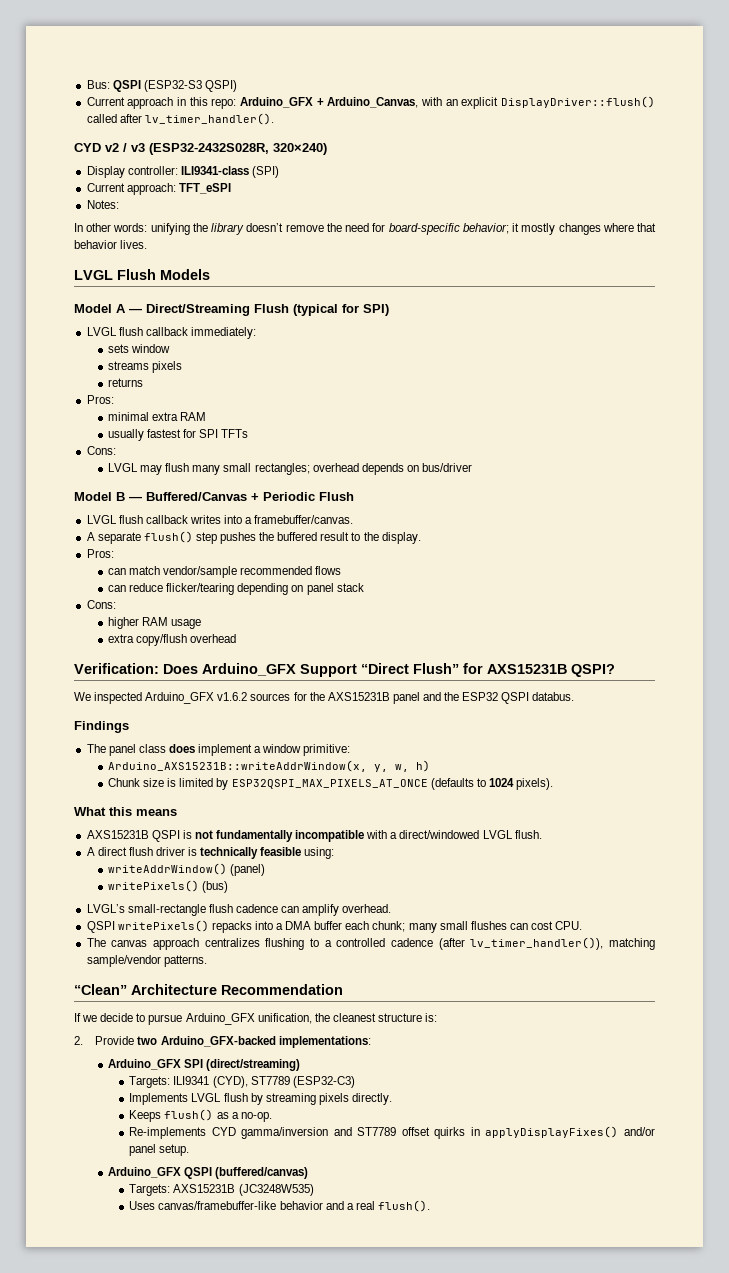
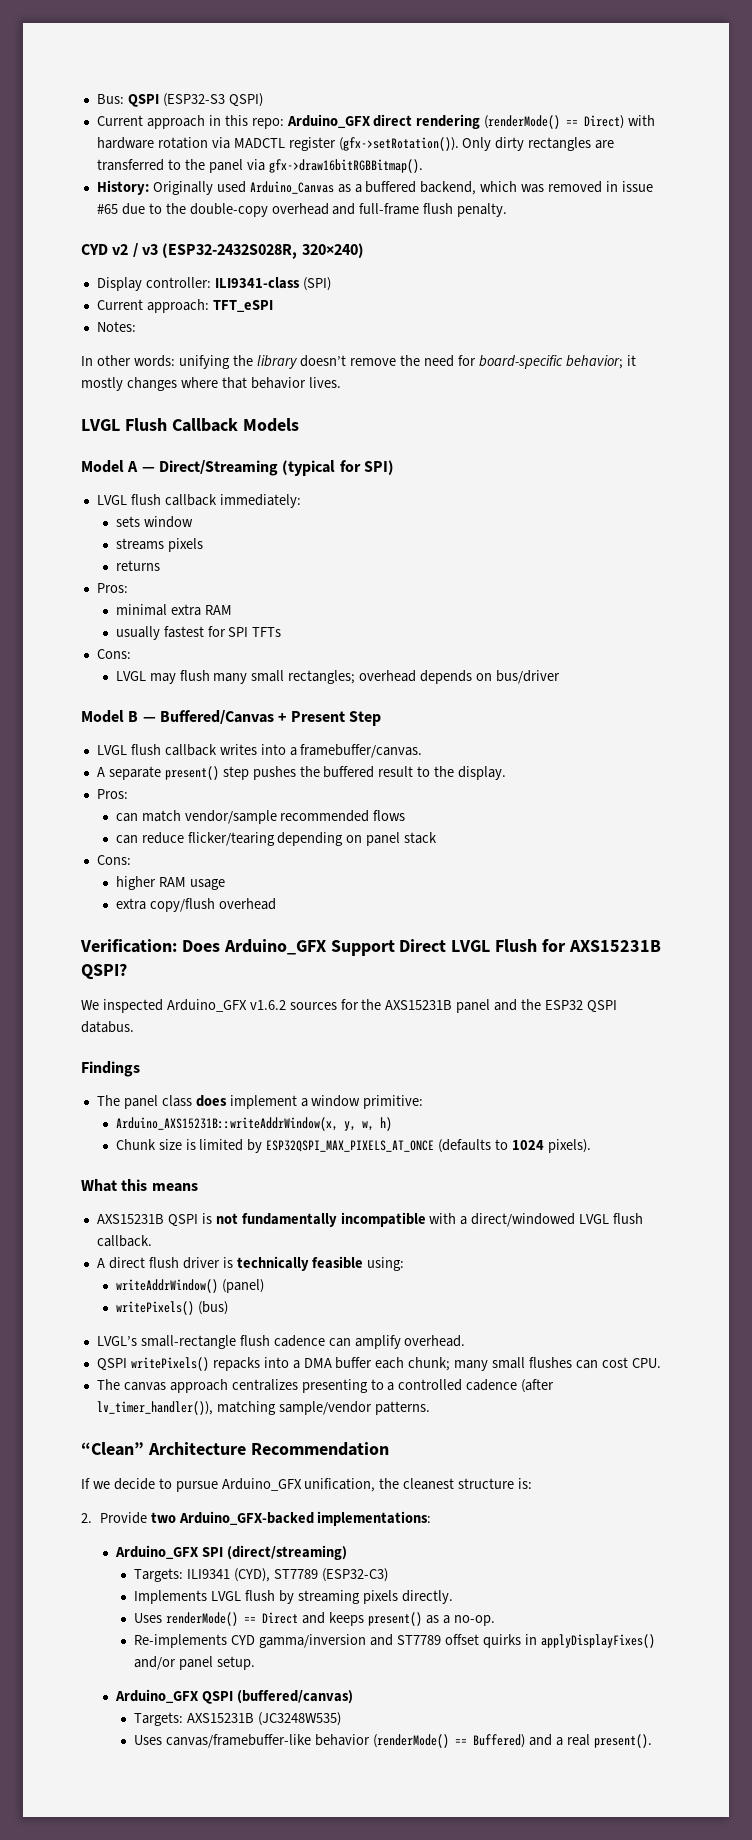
- Current approach in this repo: Arduino_GFX + Arduino_Canvas, with an explicit DisplayDriver::flush() called after lv_timer_handler().
+ Current approach in this repo: Arduino_GFX direct rendering (renderMode() == Direct) with hardware rotation via MADCTL register (gfx->setRotation()). Only dirty rectangles are transferred to the panel via gfx->draw16bitRGBBitmap().
+ History: Originally used Arduino_Canvas as a buffered backend, which was removed in issue #65 due to the double-copy overhead and full-frame flush penalty.
- LVGL Flush Models
+ LVGL Flush Callback Models
- Model A — Direct/Streaming Flush (typical for SPI)
+ Model A — Direct/Streaming (typical for SPI)
- Model B — Buffered/Canvas + Periodic Flush
+ Model B — Buffered/Canvas + Present Step
- A separate flush() step pushes the buffered result to the display.
+ A separate present() step pushes the buffered result to the display.
- Verification: Does Arduino_GFX Support “Direct Flush” for AXS15231B QSPI?
+ Verification: Does Arduino_GFX Support Direct LVGL Flush for AXS15231B QSPI?
- AXS15231B QSPI is not fundamentally incompatible with a direct/windowed LVGL flush.
+ AXS15231B QSPI is not fundamentally incompatible with a direct/windowed LVGL flush callback.
- The canvas approach centralizes flushing to a controlled cadence (after lv_timer_handler()), matching sample/vendor patterns.
+ The canvas approach centralizes presenting to a controlled cadence (after lv_timer_handler()), matching sample/vendor patterns.
- Keeps flush() as a no-op.
+ Uses renderMode() == Direct and keeps present() as a no-op.
- Uses canvas/framebuffer-like behavior and a real flush().
+ Uses canvas/framebuffer-like behavior (renderMode() == Buffered) and a real present().

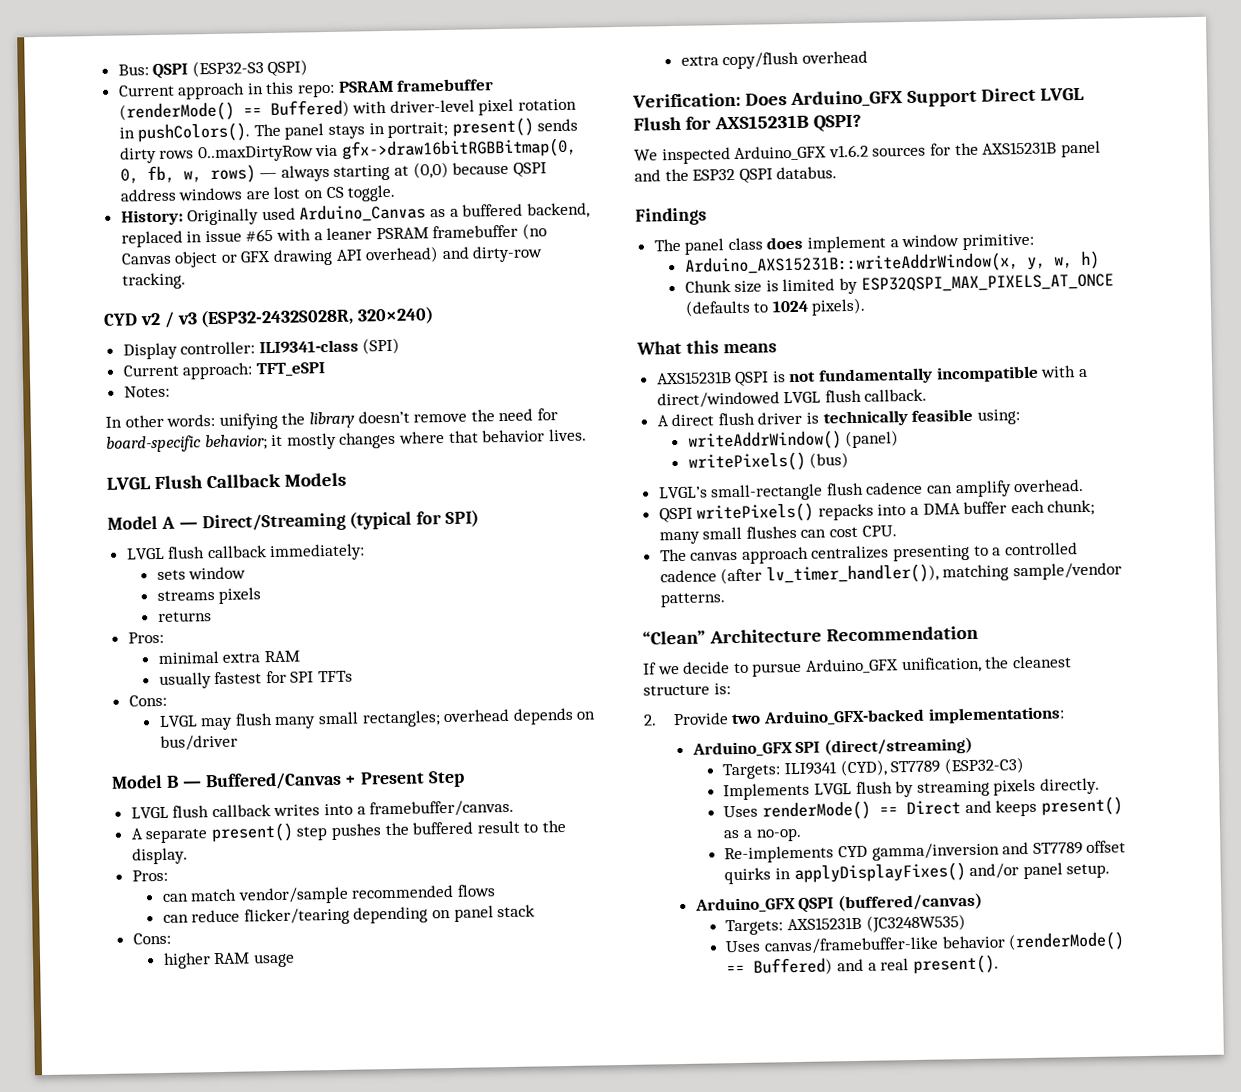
- Current approach in this repo: Arduino_GFX direct rendering (renderMode() == Direct) with hardware rotation via MADCTL register (gfx->setRotation()). Only dirty rectangles are transferred to the panel via gfx->draw16bitRGBBitmap().
+ Current approach in this repo: PSRAM framebuffer (renderMode() == Buffered) with driver-level pixel rotation in pushColors(). The panel stays in portrait; present() sends dirty rows 0..maxDirtyRow via gfx->draw16bitRGBBitmap(0, 0, fb, w, rows) — always starting at (0,0) because QSPI address windows are lost on CS toggle.
- History: Originally used Arduino_Canvas as a buffered backend, which was removed in issue #65 due to the double-copy overhead and full-frame flush penalty.
+ History: Originally used Arduino_Canvas as a buffered backend, replaced in issue #65 with a leaner PSRAM framebuffer (no Canvas object or GFX drawing API overhead) and dirty-row tracking.

